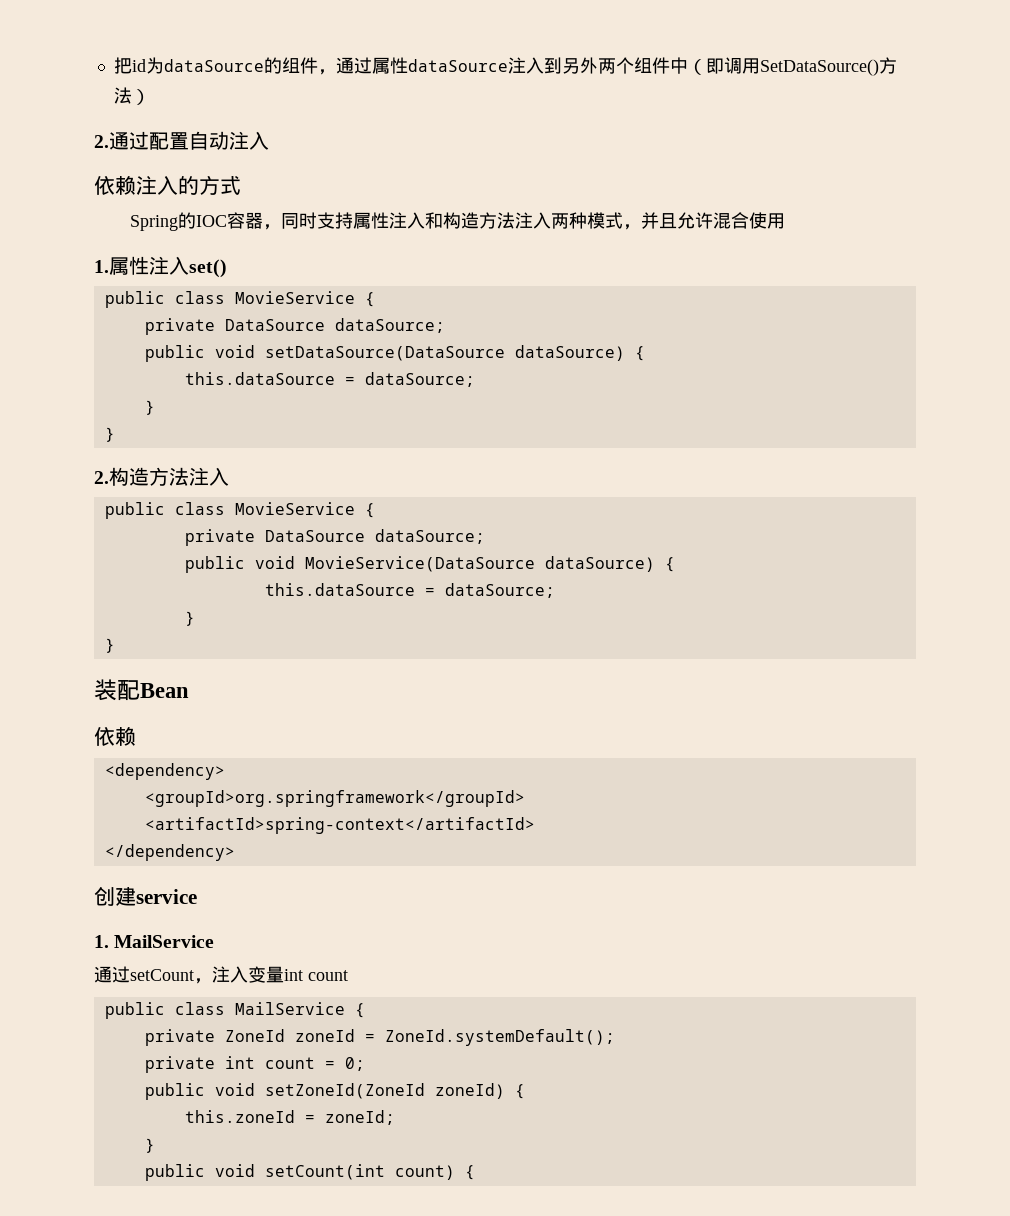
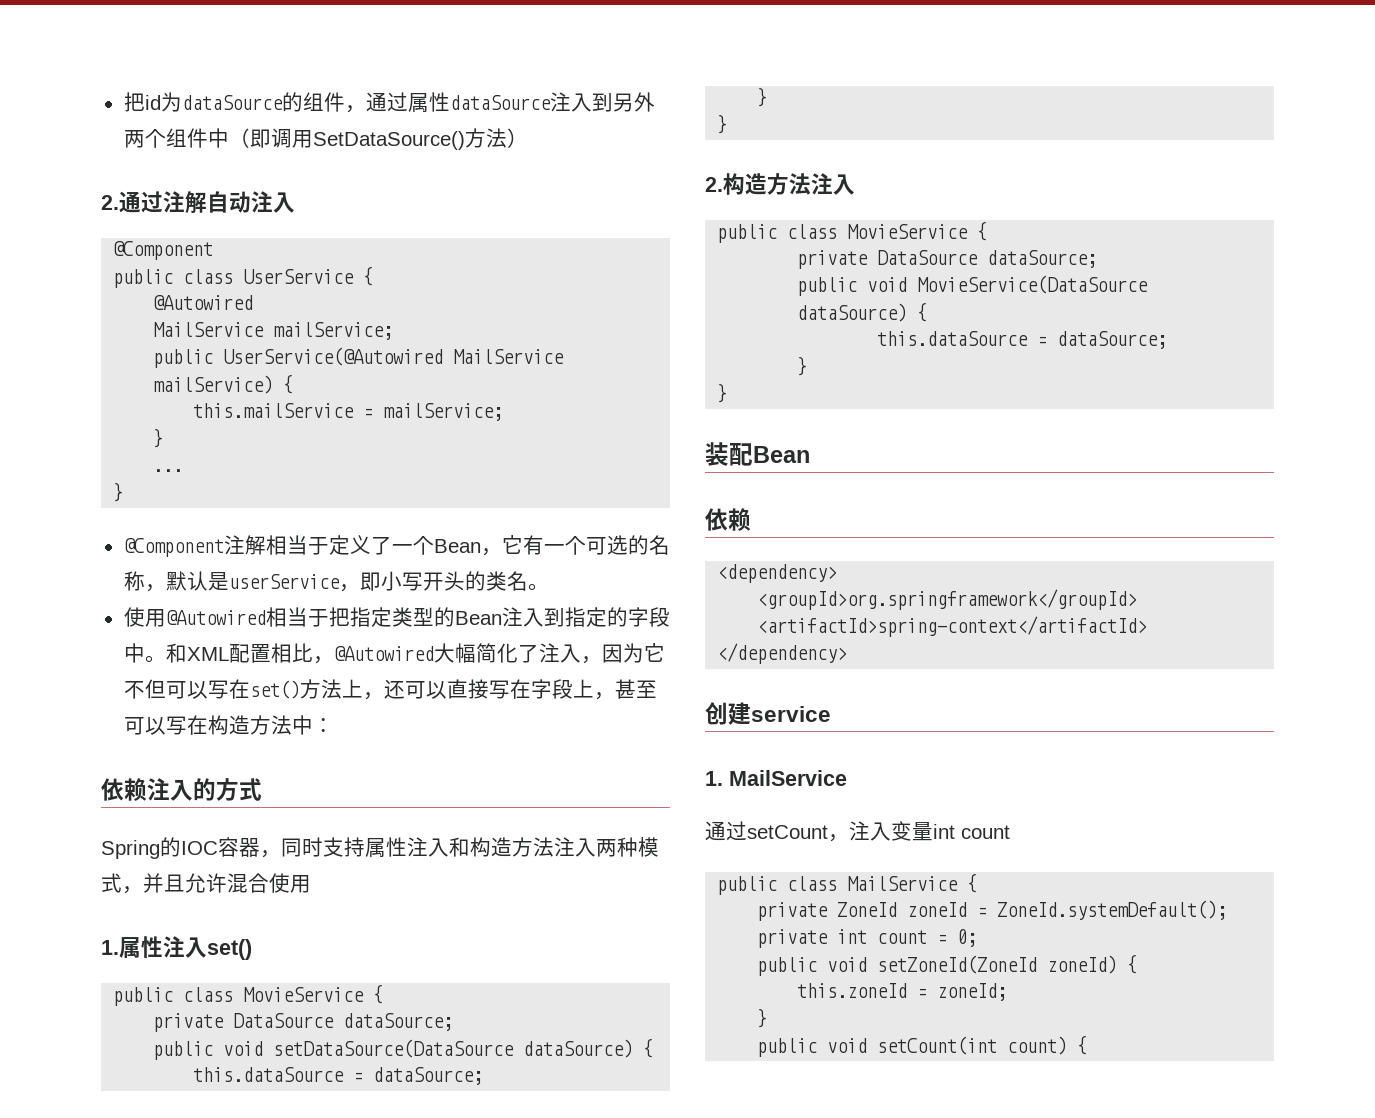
- 2.通过配置自动注入
+ 2.通过注解自动注入
+ @Component
+ public class UserService {
+ @Autowired
+ MailService mailService;
+ public UserService(@Autowired MailService mailService) {
+ this.mailService = mailService;
+ }
+ ...
+ }
+ @Component注解相当于定义了一个Bean，它有一个可选的名称，默认是userService，即小写开头的类名。
+ 使用@Autowired相当于把指定类型的Bean注入到指定的字段中。和XML配置相比，@Autowired大幅简化了注入，因为它不但可以写在set()方法上，还可以直接写在字段上，甚至可以写在构造方法中：

